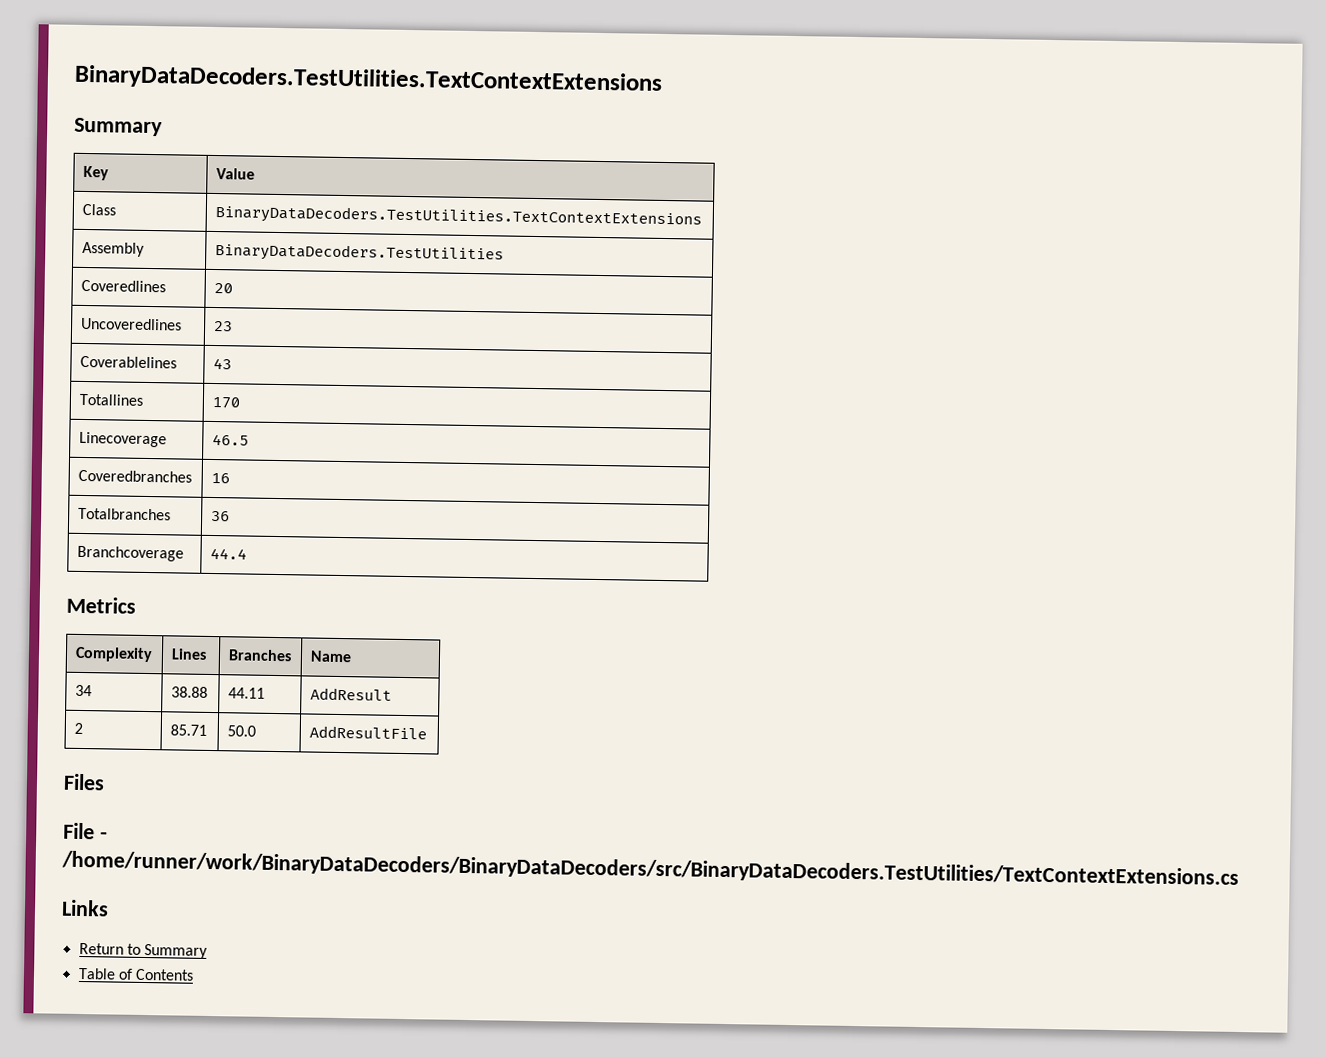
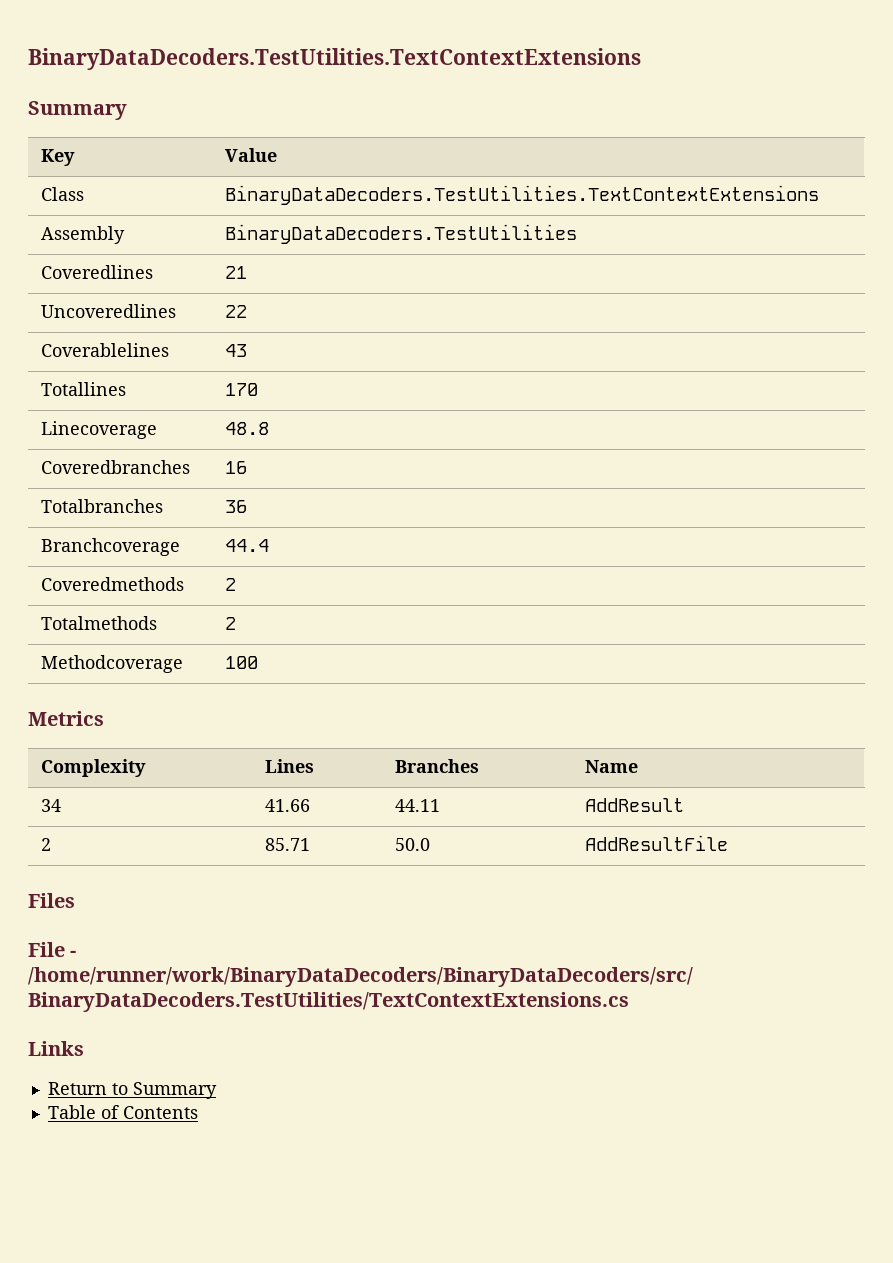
- Coveredlines | 20
+ Coveredlines | 21
- Uncoveredlines | 23
+ Uncoveredlines | 22
- Linecoverage | 46.5
+ Linecoverage | 48.8
+ Coveredmethods | 2
+ Totalmethods | 2
+ Methodcoverage | 100
- 34 | 38.88 | 44.11 | AddResult
+ 34 | 41.66 | 44.11 | AddResult

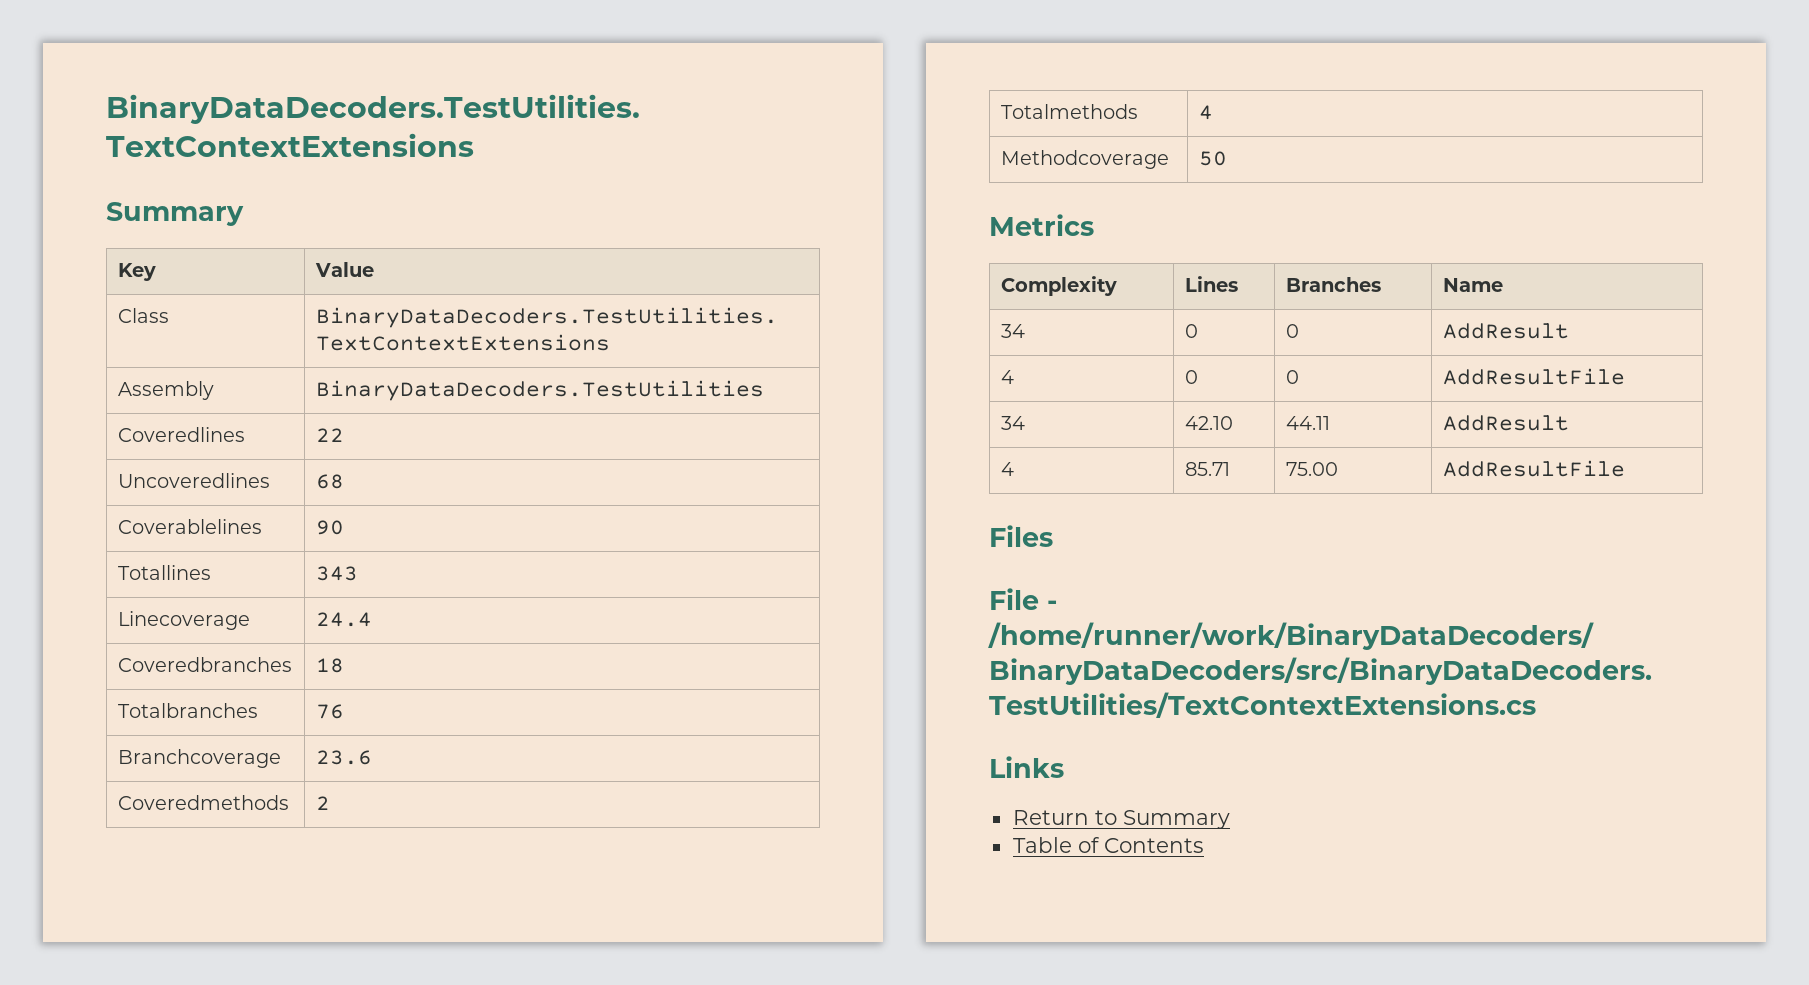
- Coveredlines | 21
+ Coveredlines | 22
- Uncoveredlines | 22
+ Uncoveredlines | 68
- Coverablelines | 43
+ Coverablelines | 90
- Totallines | 170
+ Totallines | 343
- Linecoverage | 48.8
+ Linecoverage | 24.4
- Coveredbranches | 16
+ Coveredbranches | 18
- Totalbranches | 36
+ Totalbranches | 76
- Branchcoverage | 44.4
+ Branchcoverage | 23.6
- Totalmethods | 2
+ Totalmethods | 4
- Methodcoverage | 100
+ Methodcoverage | 50
- 34 | 41.66 | 44.11 | AddResult
+ 34 | 0 | 0 | AddResult
+ 4 | 0 | 0 | AddResultFile
+ 34 | 42.10 | 44.11 | AddResult
- 2 | 85.71 | 50.0 | AddResultFile
+ 4 | 85.71 | 75.00 | AddResultFile

